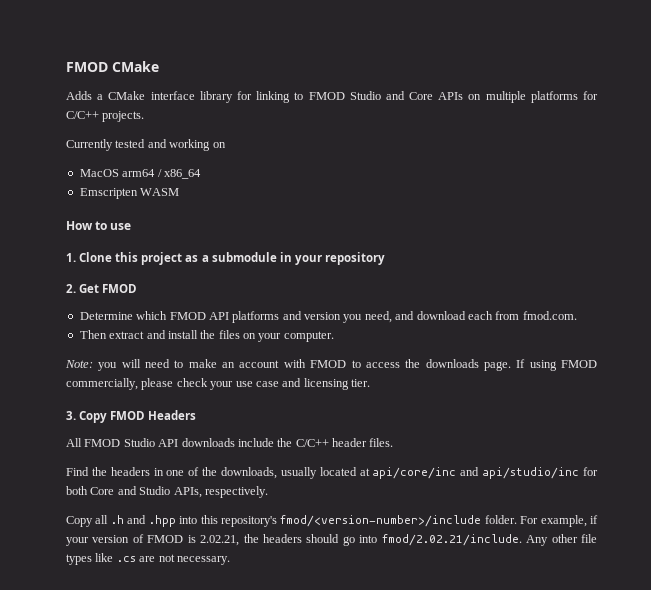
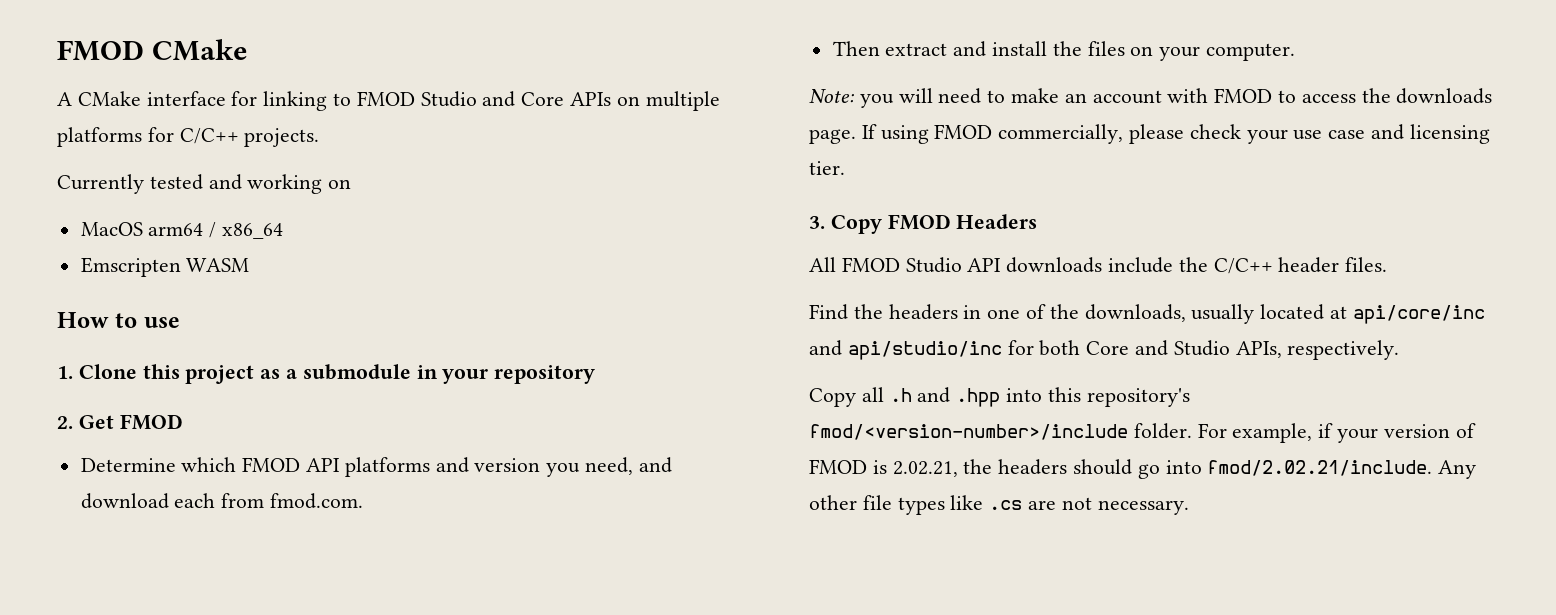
- Adds a CMake interface library for linking to FMOD Studio and Core APIs on multiple platforms for C/C++ projects.
+ A CMake interface for linking to FMOD Studio and Core APIs on multiple platforms for C/C++ projects.

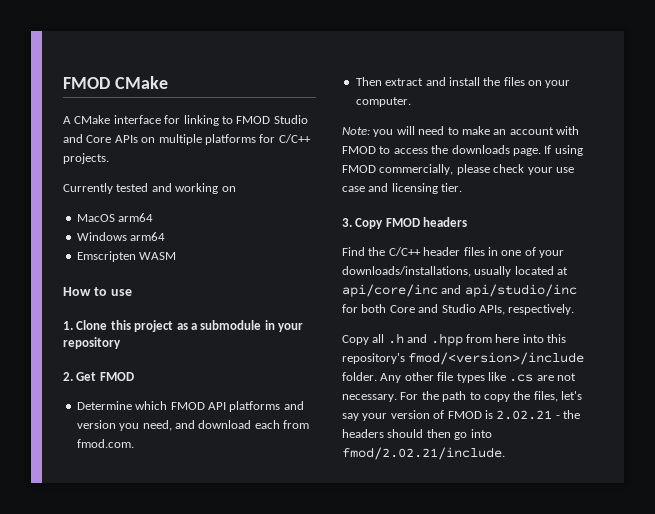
- MacOS arm64 / x86_64
+ MacOS arm64
+ Windows arm64
- 3. Copy FMOD Headers
- All FMOD Studio API downloads include the C/C++ header files.
- Find the headers in one of the downloads, usually located at api/core/inc and api/studio/inc for both Core and Studio APIs, respectively.
+ 3. Copy FMOD headers
+ Find the C/C++ header files in one of your downloads/installations, usually located at api/core/inc and api/studio/inc for both Core and Studio APIs, respectively.
- Copy all .h and .hpp into this repository's fmod/<version-number>/include folder. For example, if your version of FMOD is 2.02.21, the headers should go into fmod/2.02.21/include. Any other file types like .cs are not necessary.
+ Copy all .h and .hpp from here into this repository's fmod/<version>/include folder. Any other file types like .cs are not necessary.
+ For the path to copy the files, let's say your version of FMOD is 2.02.21 - the headers should then go into fmod/2.02.21/include.

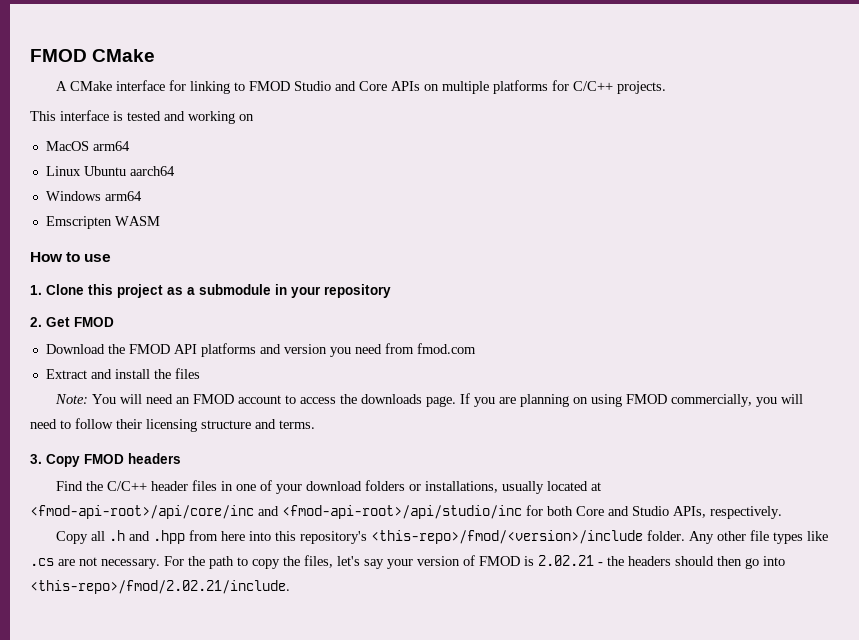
- Currently tested and working on
+ This interface is tested and working on
+ Linux Ubuntu aarch64
- Determine which FMOD API platforms and version you need, and download each from fmod.com.
- Then extract and install the files on your computer.
+ Download the FMOD API platforms and version you need from fmod.com
+ Extract and install the files
- Note: you will need to make an account with FMOD to access the downloads page.
+ Note: You will need an FMOD account to access the downloads page.
- If using FMOD commercially, please check your use case and licensing tier.
+ If you are planning on using FMOD commercially, you will need to follow their licensing structure and terms.
- Find the C/C++ header files in one of your downloads/installations, usually located at api/core/inc and api/studio/inc for both Core and Studio APIs, respectively.
+ Find the C/C++ header files in one of your download folders or installations, usually located at <fmod-api-root>/api/core/inc and <fmod-api-root>/api/studio/inc for both Core and Studio APIs, respectively.
- Copy all .h and .hpp from here into this repository's fmod/<version>/include folder.
+ Copy all .h and .hpp from here into this repository's <this-repo>/fmod/<version>/include folder.
- For the path to copy the files, let's say your version of FMOD is 2.02.21 - the headers should then go into fmod/2.02.21/include.
+ For the path to copy the files, let's say your version of FMOD is 2.02.21 - the headers should then go into <this-repo>/fmod/2.02.21/include.

